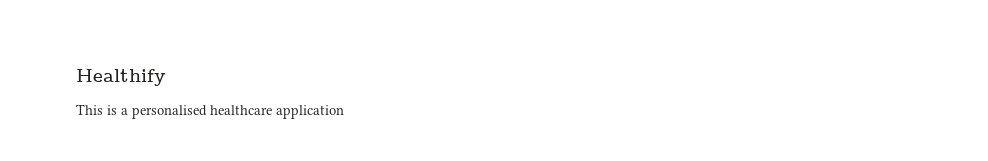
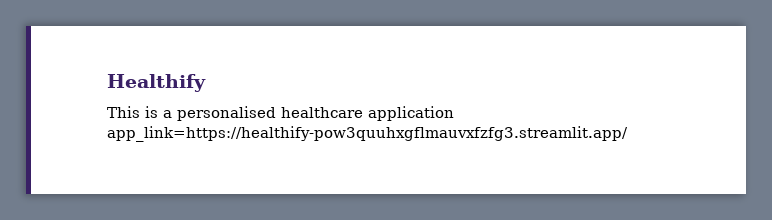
- This is a personalised healthcare application
+ This is a personalised healthcare application app_link=https://healthify-pow3quuhxgflmauvxfzfg3.streamlit.app/

